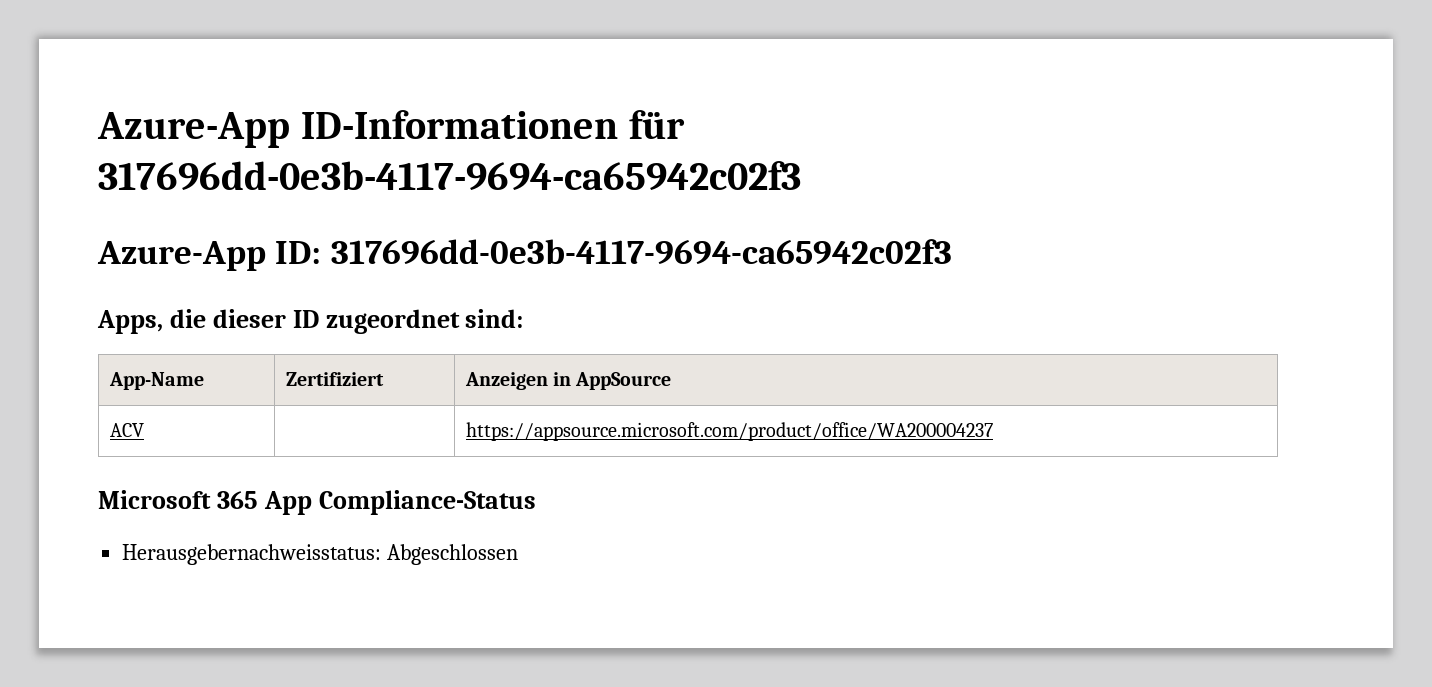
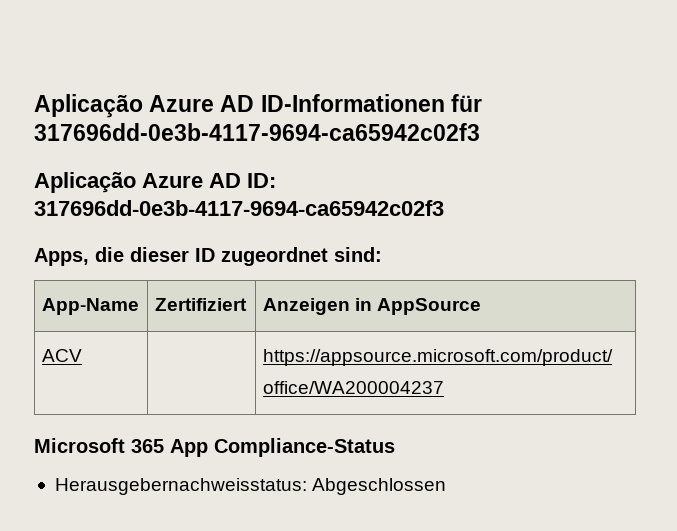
- Azure-App ID-Informationen für 317696dd-0e3b-4117-9694-ca65942c02f3
+ Aplicação Azure AD ID-Informationen für 317696dd-0e3b-4117-9694-ca65942c02f3
- Azure-App ID: 317696dd-0e3b-4117-9694-ca65942c02f3
+ Aplicação Azure AD ID: 317696dd-0e3b-4117-9694-ca65942c02f3

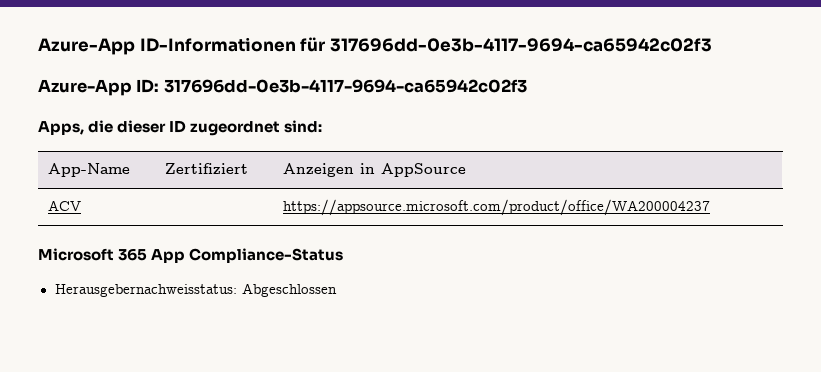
- Aplicação Azure AD ID-Informationen für 317696dd-0e3b-4117-9694-ca65942c02f3
+ Azure-App ID-Informationen für 317696dd-0e3b-4117-9694-ca65942c02f3
- Aplicação Azure AD ID: 317696dd-0e3b-4117-9694-ca65942c02f3
+ Azure-App ID: 317696dd-0e3b-4117-9694-ca65942c02f3

